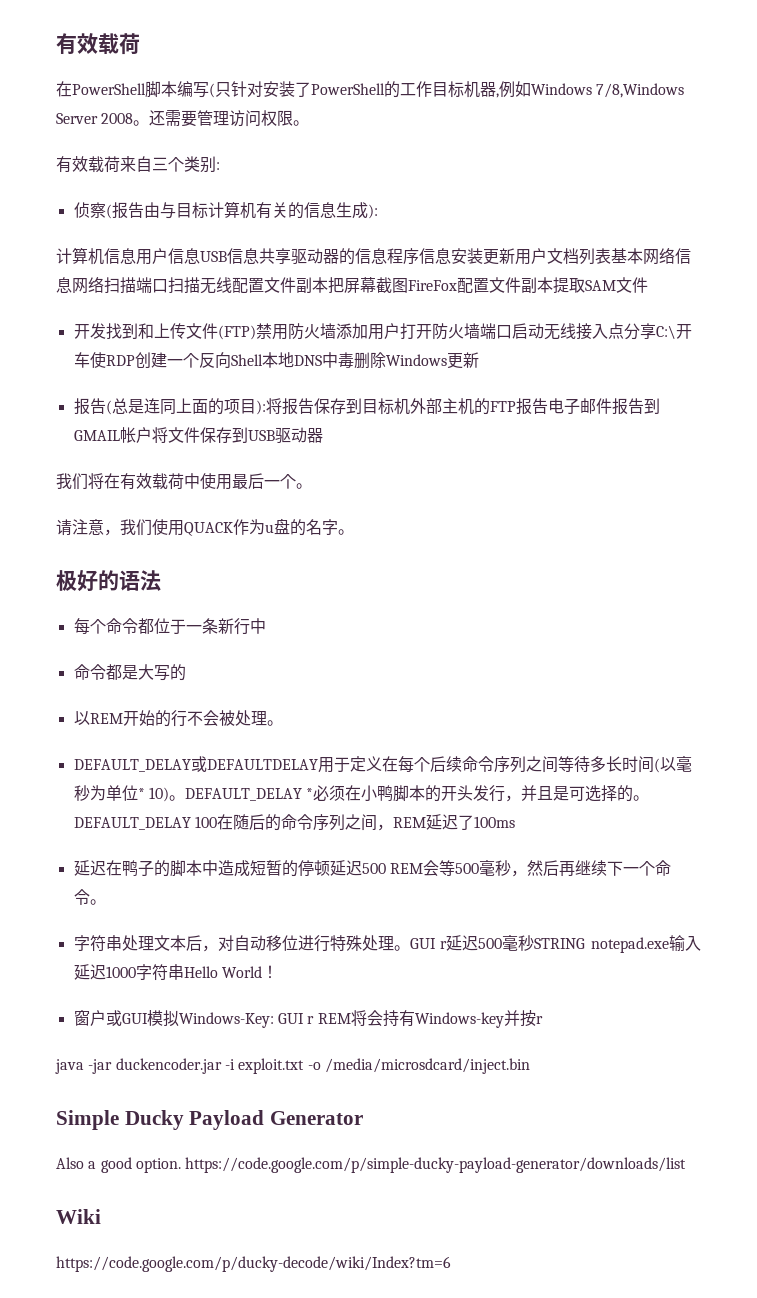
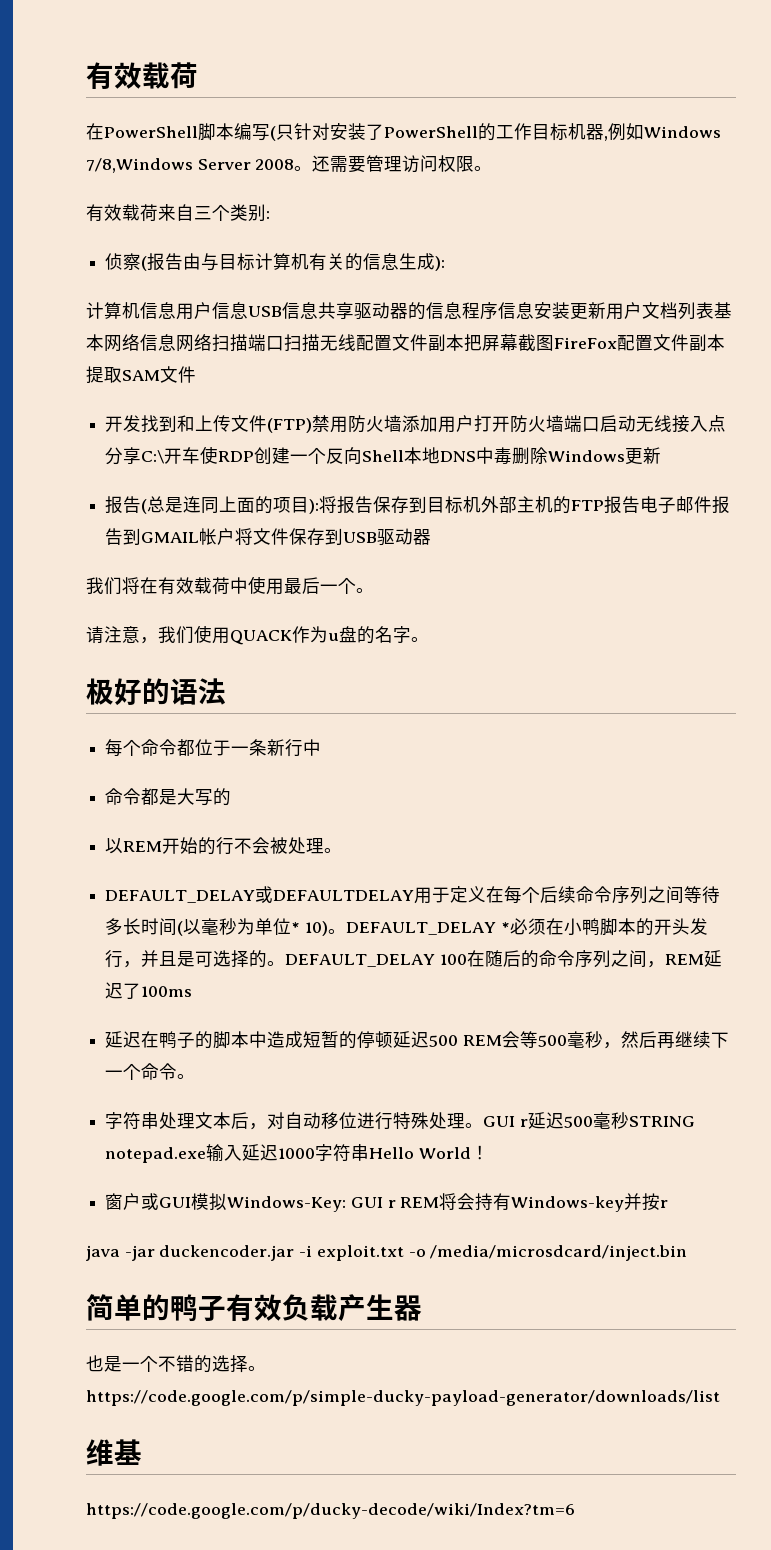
- Simple Ducky Payload Generator
- Also a good option. https://code.google.com/p/simple-ducky-payload-generator/downloads/list
+ 简单的鸭子有效负载产生器
+ 也是一个不错的选择。https://code.google.com/p/simple-ducky-payload-generator/downloads/list
- Wiki
+ 维基

